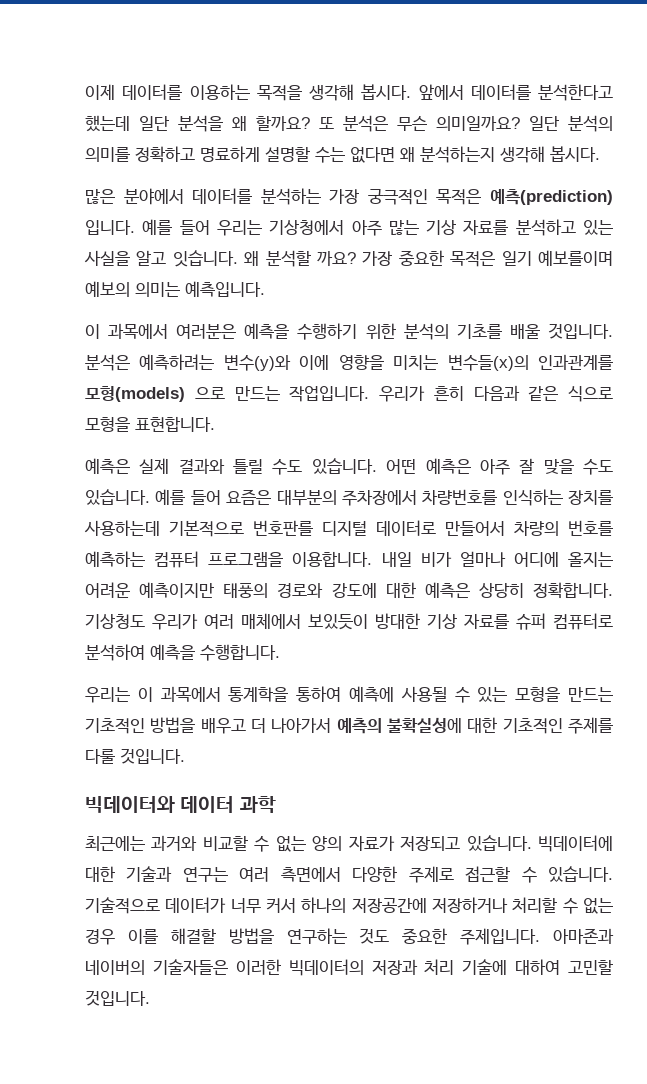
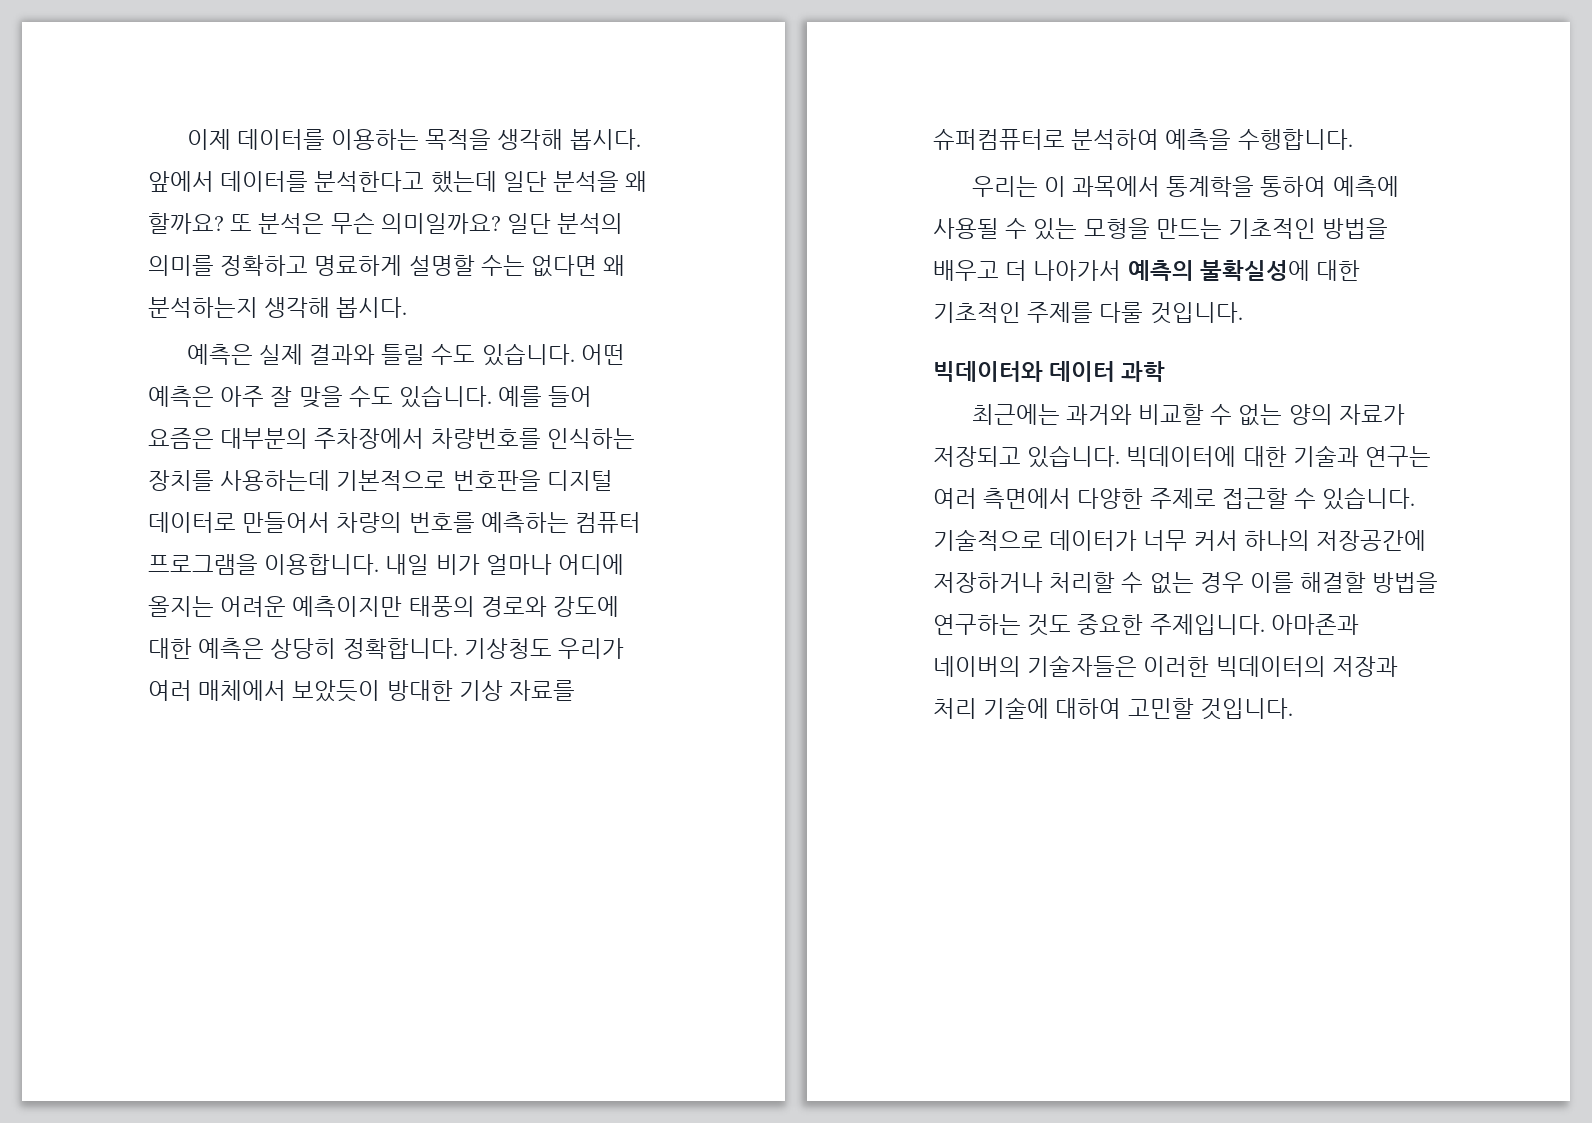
- 많은 분야에서 데이터를 분석하는 가장 궁극적인 목적은 예측(prediction) 입니다. 예를 들어 우리는 기상청에서 아주 많는 기상 자료를 분석하고 있는 사실을 알고 잇습니다. 왜 분석할 까요? 가장 중요한 목적은 일기 예보를이며 예보의 의미는 예측입니다.
- 이 과목에서 여러분은 예측을 수행하기 위한 분석의 기초를 배울 것입니다. 분석은 예측하려는 변수(y)와 이에 영향을 미치는 변수들(x)의 인과관계를 모형(models) 으로 만드는 작업입니다. 우리가 흔히 다음과 같은 식으로 모형을 표현합니다.
- 예를 들어 요즘은 대부분의 주차장에서 차량번호를 인식하는 장치를 사용하는데 기본적으로 번호판를 디지털 데이터로 만들어서 차량의 번호를 예측하는 컴퓨터 프로그램을 이용합니다.
+ 예를 들어 요즘은 대부분의 주차장에서 차량번호를 인식하는 장치를 사용하는데 기본적으로 번호판을 디지털 데이터로 만들어서 차량의 번호를 예측하는 컴퓨터 프로그램을 이용합니다.
- 기상청도 우리가 여러 매체에서 보있듯이 방대한 기상 자료를 슈퍼 컴퓨터로 분석하여 예측을 수행합니다.
+ 기상청도 우리가 여러 매체에서 보았듯이 방대한 기상 자료를 슈퍼컴퓨터로 분석하여 예측을 수행합니다.

